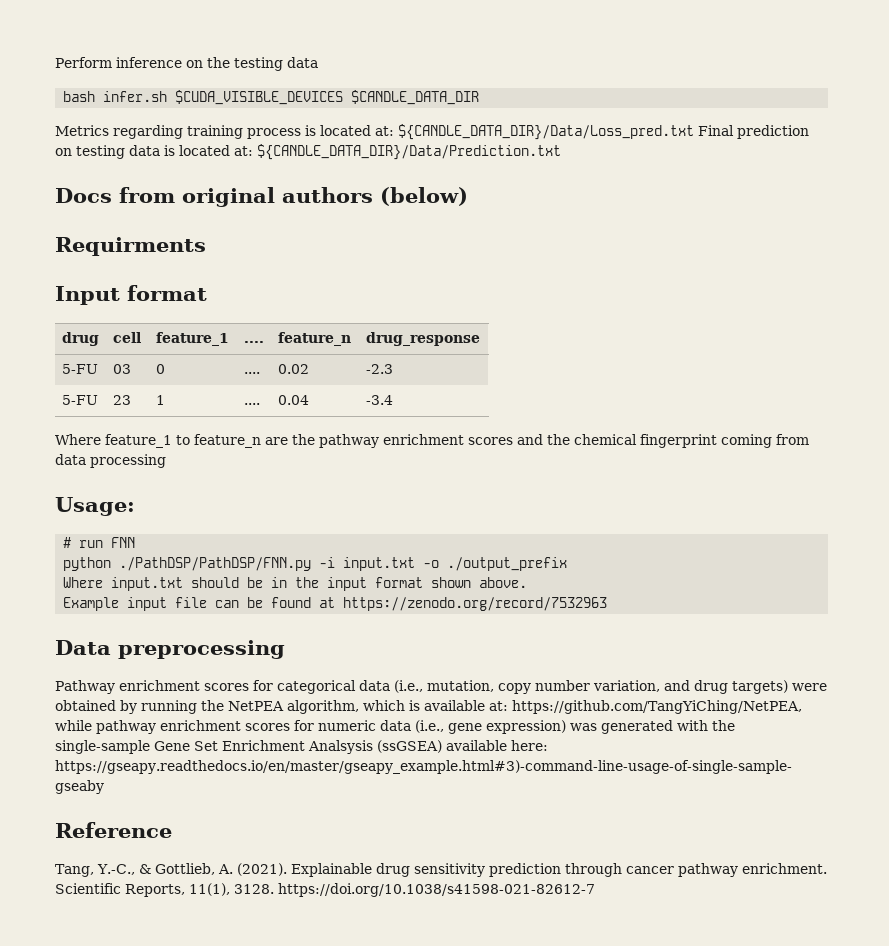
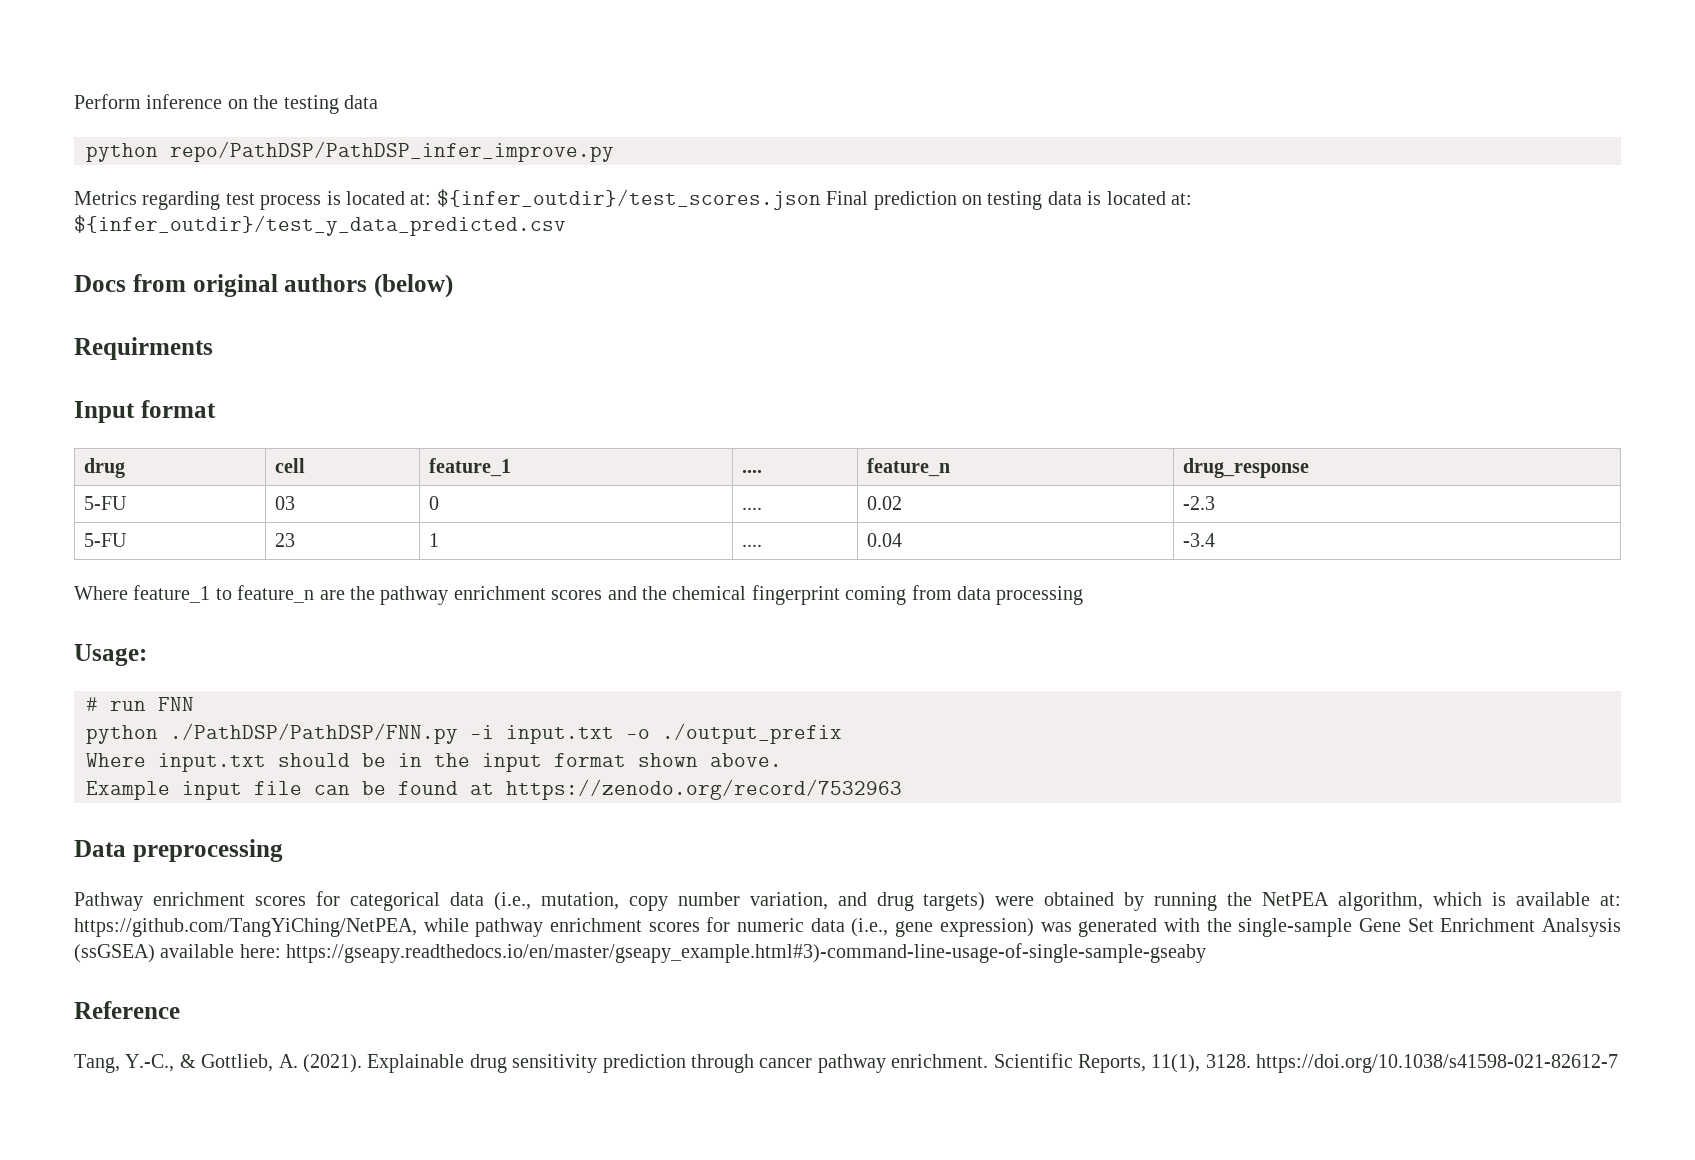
- bash infer.sh $CUDA_VISIBLE_DEVICES $CANDLE_DATA_DIR
+ python repo/PathDSP/PathDSP_infer_improve.py
- Metrics regarding training process is located at: ${CANDLE_DATA_DIR}/Data/Loss_pred.txt Final prediction on testing data is located at: ${CANDLE_DATA_DIR}/Data/Prediction.txt
+ Metrics regarding test process is located at: ${infer_outdir}/test_scores.json Final prediction on testing data is located at: ${infer_outdir}/test_y_data_predicted.csv

